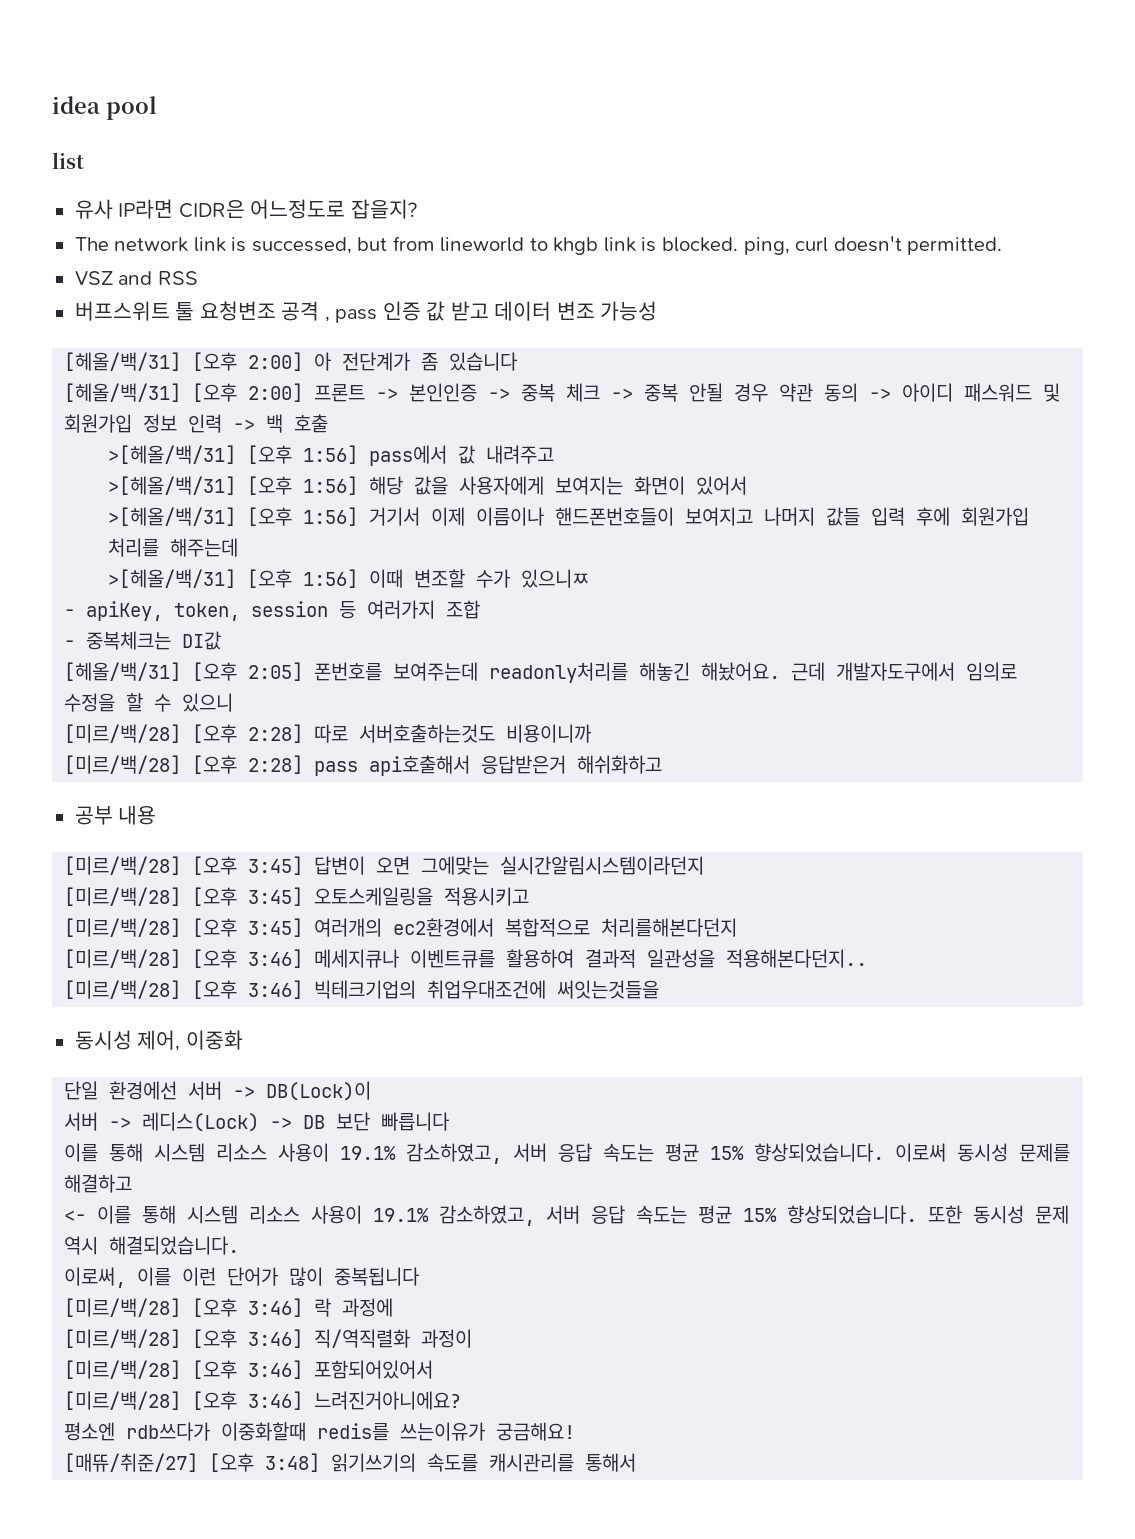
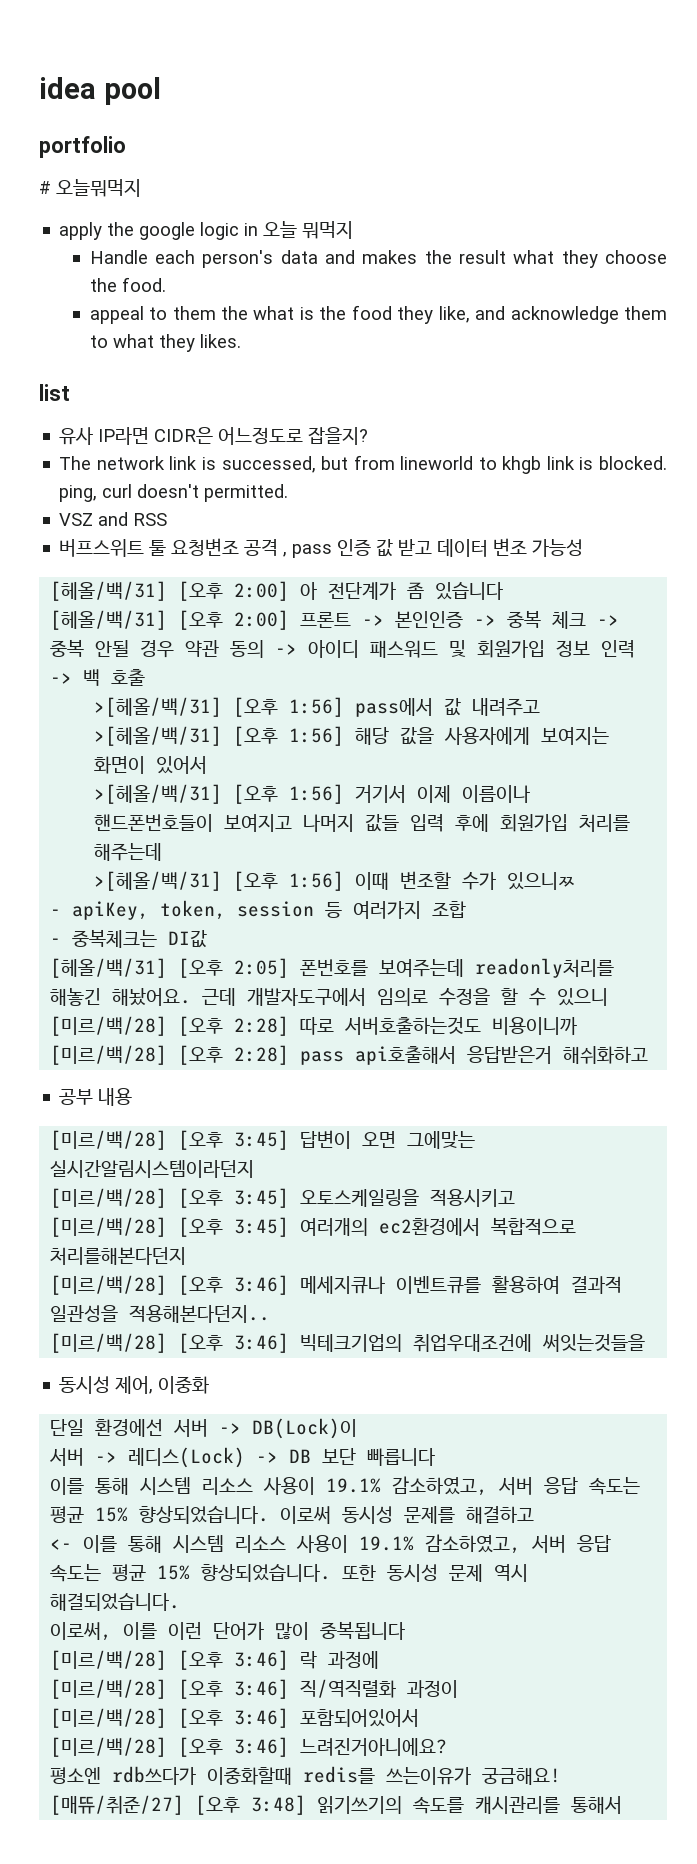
+ portfolio
+ # 오늘뭐먹지
+ apply the google logic in 오늘 뭐먹지
+ Handle each person's data and makes the result what they choose the food.
+ appeal to them the what is the food they like, and acknowledge them to what they likes.

